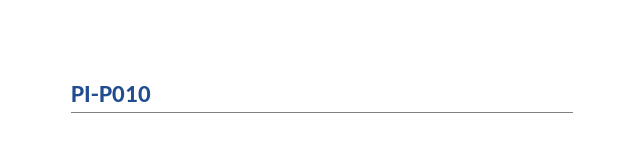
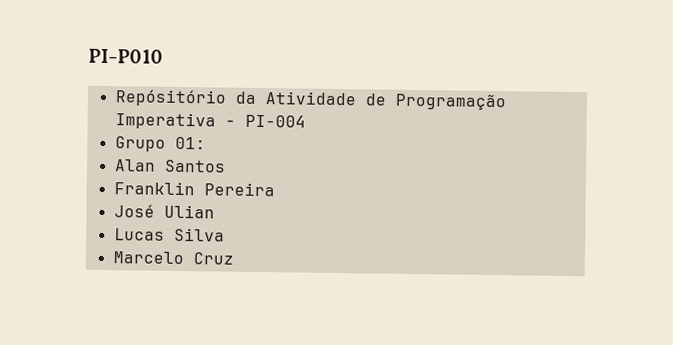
+ Repósitório da Atividade de Programação Imperativa - PI-004
+ Grupo 01:
+ Alan Santos
+ Franklin Pereira
+ José Ulian
+ Lucas Silva
+ Marcelo Cruz

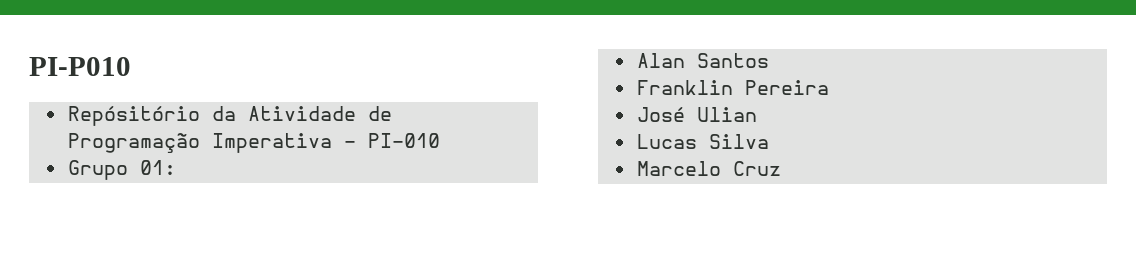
- Repósitório da Atividade de Programação Imperativa - PI-004
+ Repósitório da Atividade de Programação Imperativa - PI-010

